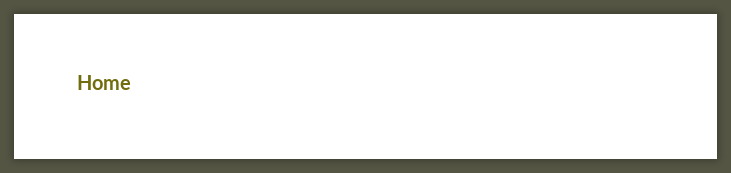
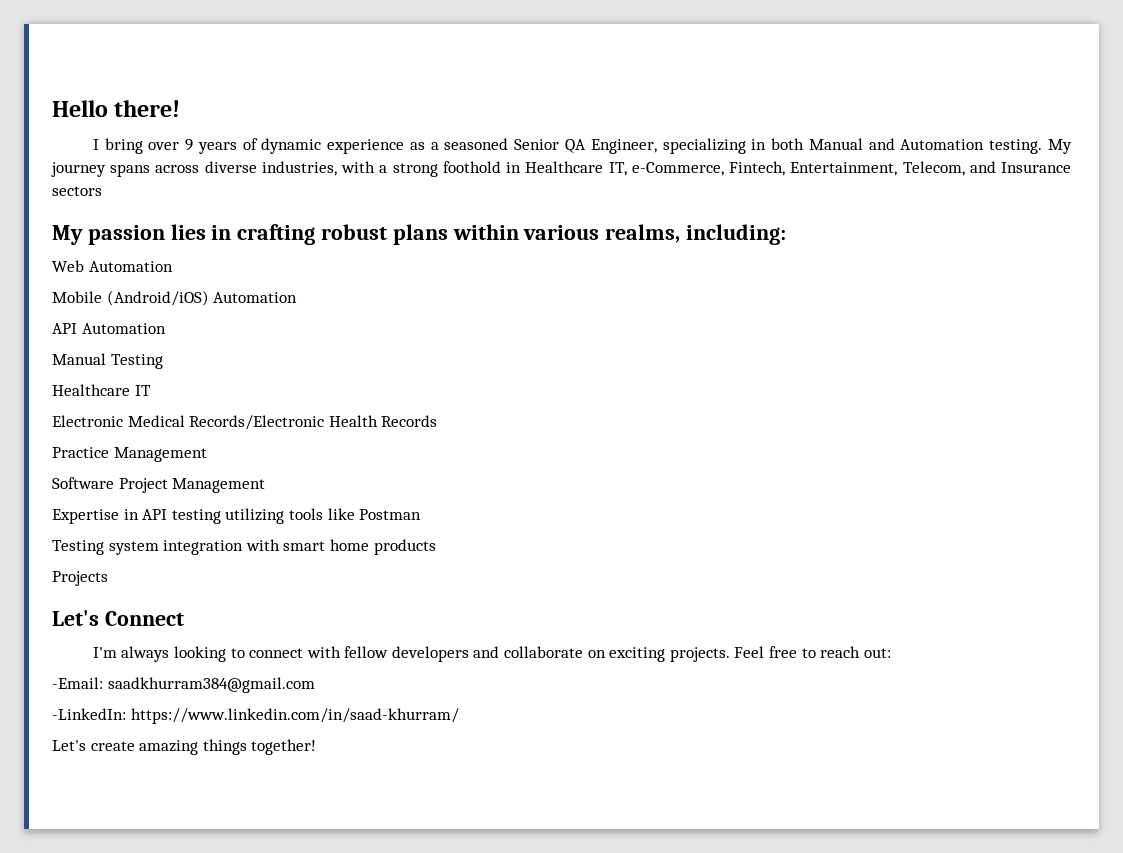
- Home
+ Hello there!
+ I bring over 9 years of dynamic experience as a seasoned Senior QA Engineer, specializing in both Manual and Automation testing. My journey spans across diverse industries, with a strong foothold in Healthcare IT, e-Commerce, Fintech, Entertainment, Telecom, and Insurance sectors
+ My passion lies in crafting robust plans within various realms, including:
+ Web Automation
+ Mobile (Android/iOS) Automation
+ API Automation
+ Manual Testing
+ Healthcare IT
+ Electronic Medical Records/Electronic Health Records
+ Practice Management
+ Software Project Management
+ Expertise in API testing utilizing tools like Postman
+ Testing system integration with smart home products
+ Projects
+ Let's Connect
+ I'm always looking to connect with fellow developers and collaborate on exciting projects. Feel free to reach out:
+ -Email: saadkhurram384@gmail.com
+ -LinkedIn: https://www.linkedin.com/in/saad-khurram/
+ Let's create amazing things together!

